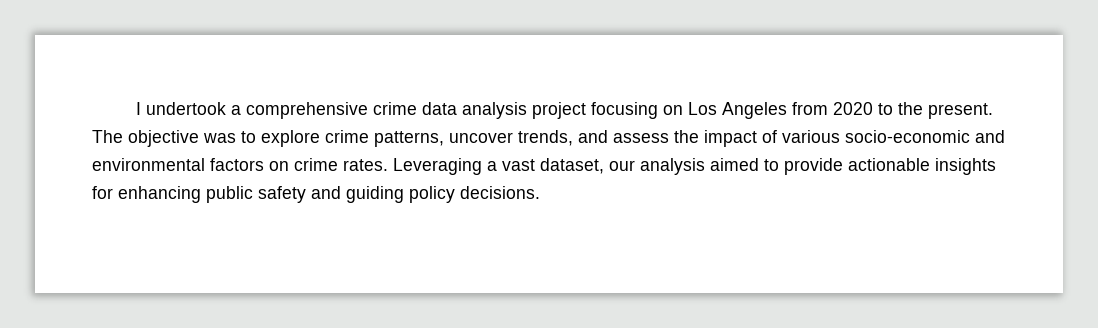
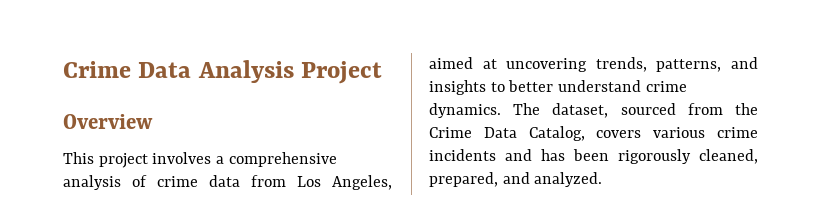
- I undertook a comprehensive crime data analysis project focusing on Los Angeles from 2020 to the present. The objective was to explore crime patterns, uncover trends, and assess the impact of various socio-economic and environmental factors on crime rates. Leveraging a vast dataset, our analysis aimed to provide actionable insights for enhancing public safety and guiding policy decisions.
+ Crime Data Analysis Project
+ Overview
+ This project involves a comprehensive analysis of crime data from Los Angeles, aimed at uncovering trends, patterns, and insights to better understand crime dynamics. The dataset, sourced from the Crime Data Catalog, covers various crime incidents and has been rigorously cleaned, prepared, and analyzed.

